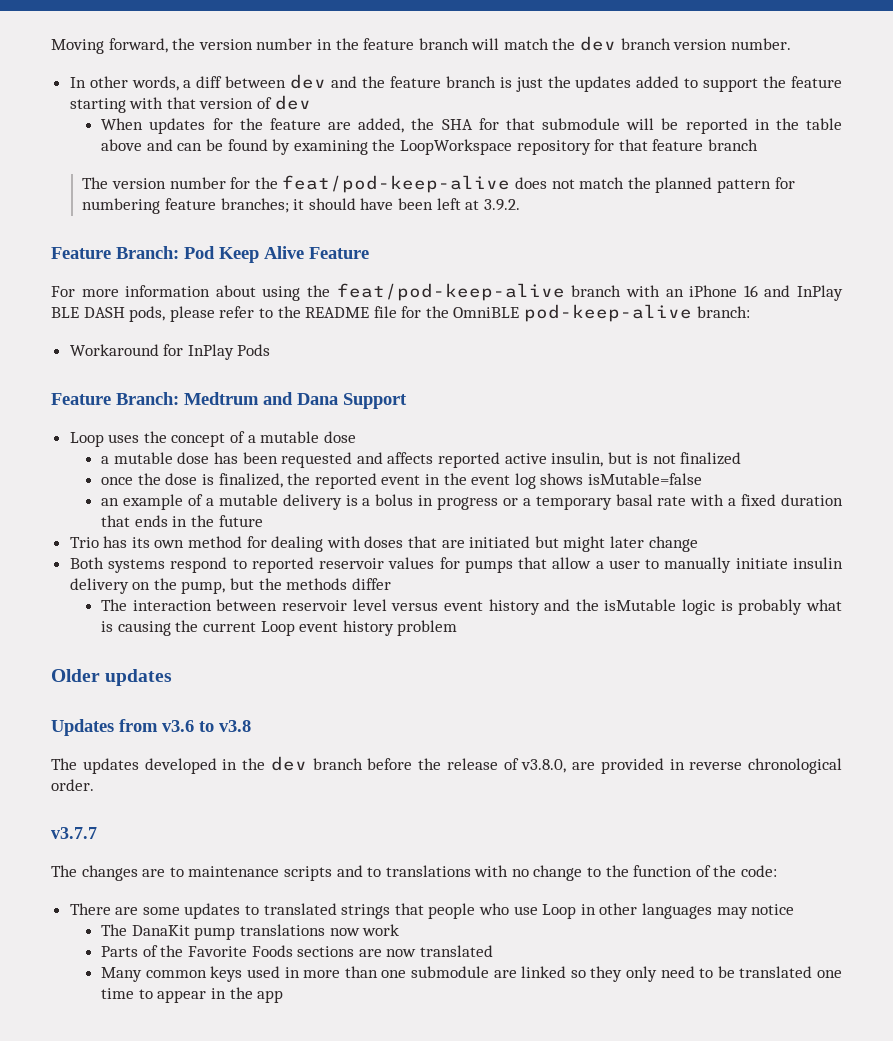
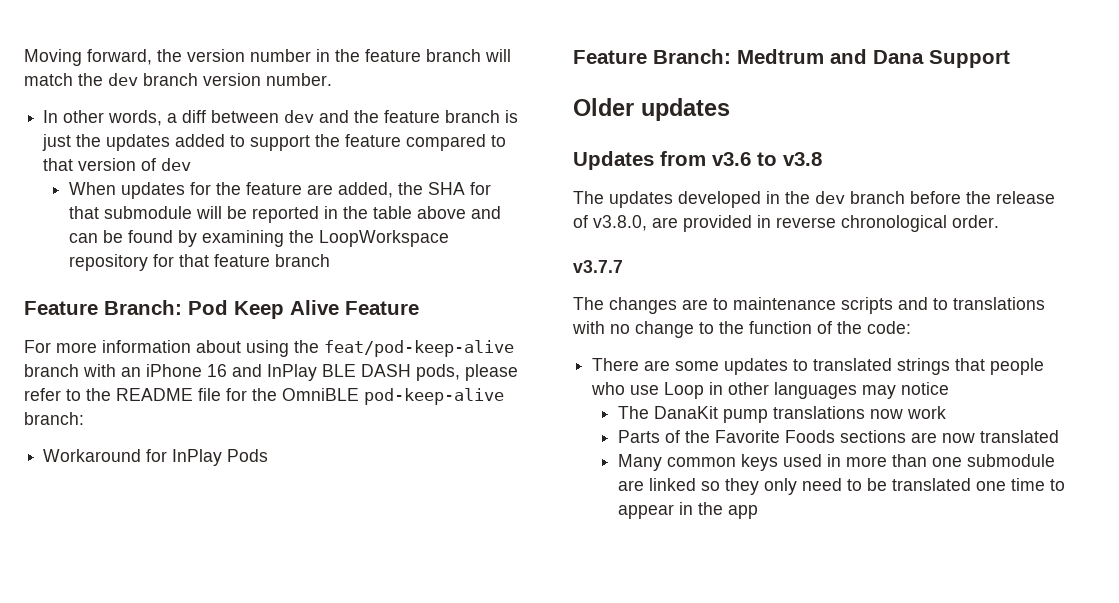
- In other words, a diff between dev and the feature branch is just the updates added to support the feature starting with that version of dev
+ In other words, a diff between dev and the feature branch is just the updates added to support the feature compared to that version of dev
- The version number for the feat/pod-keep-alive does not match the planned pattern for numbering feature branches; it should have been left at 3.9.2.
- Loop uses the concept of a mutable dose
- a mutable dose has been requested and affects reported active insulin, but is not finalized
- once the dose is finalized, the reported event in the event log shows isMutable=false
- an example of a mutable delivery is a bolus in progress or a temporary basal rate with a fixed duration that ends in the future
- Trio has its own method for dealing with doses that are initiated but might later change
- Both systems respond to reported reservoir values for pumps that allow a user to manually initiate insulin delivery on the pump, but the methods differ
- The interaction between reservoir level versus event history and the isMutable logic is probably what is causing the current Loop event history problem

